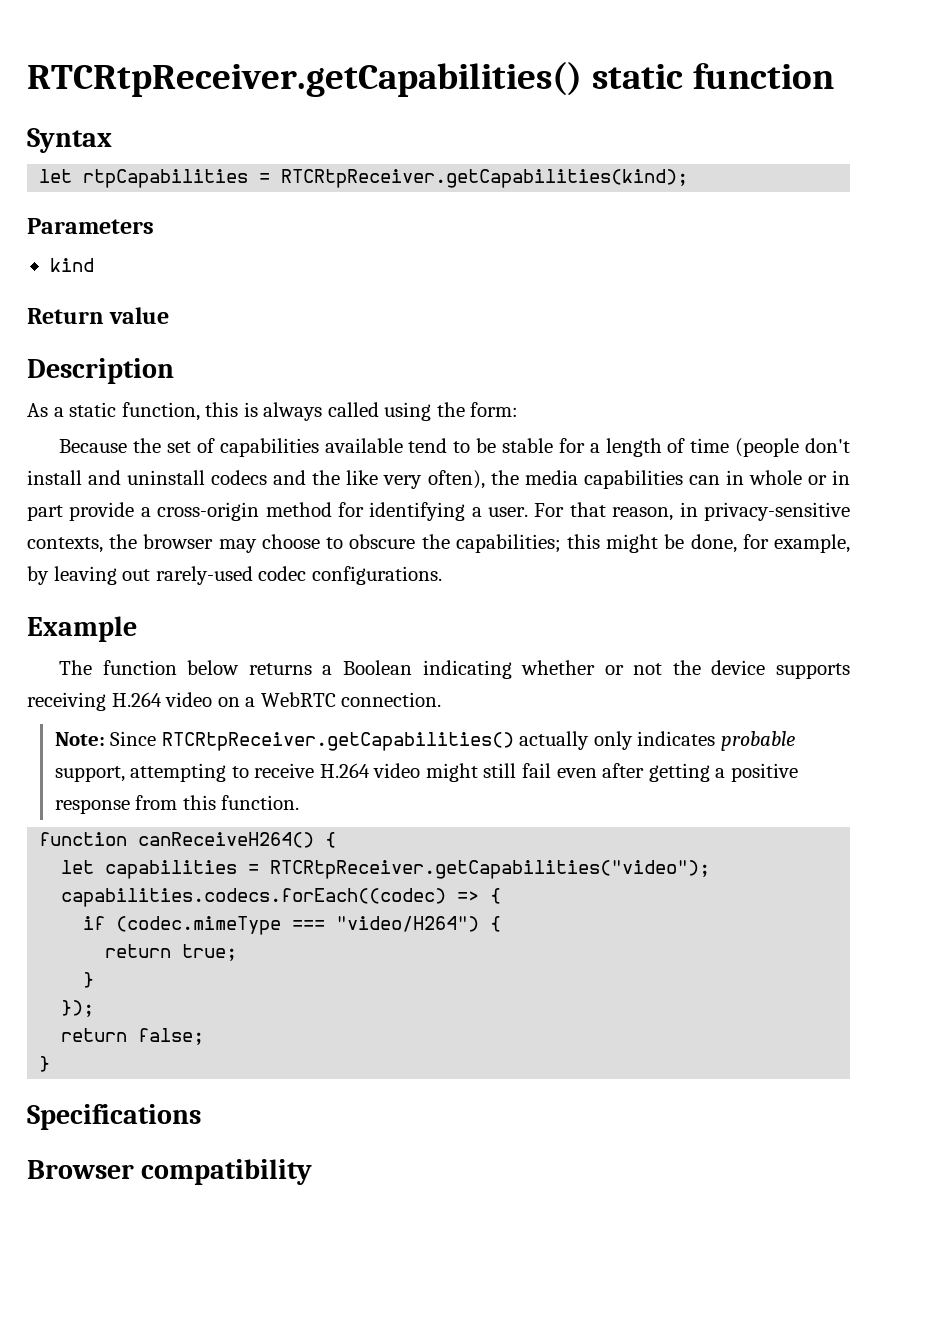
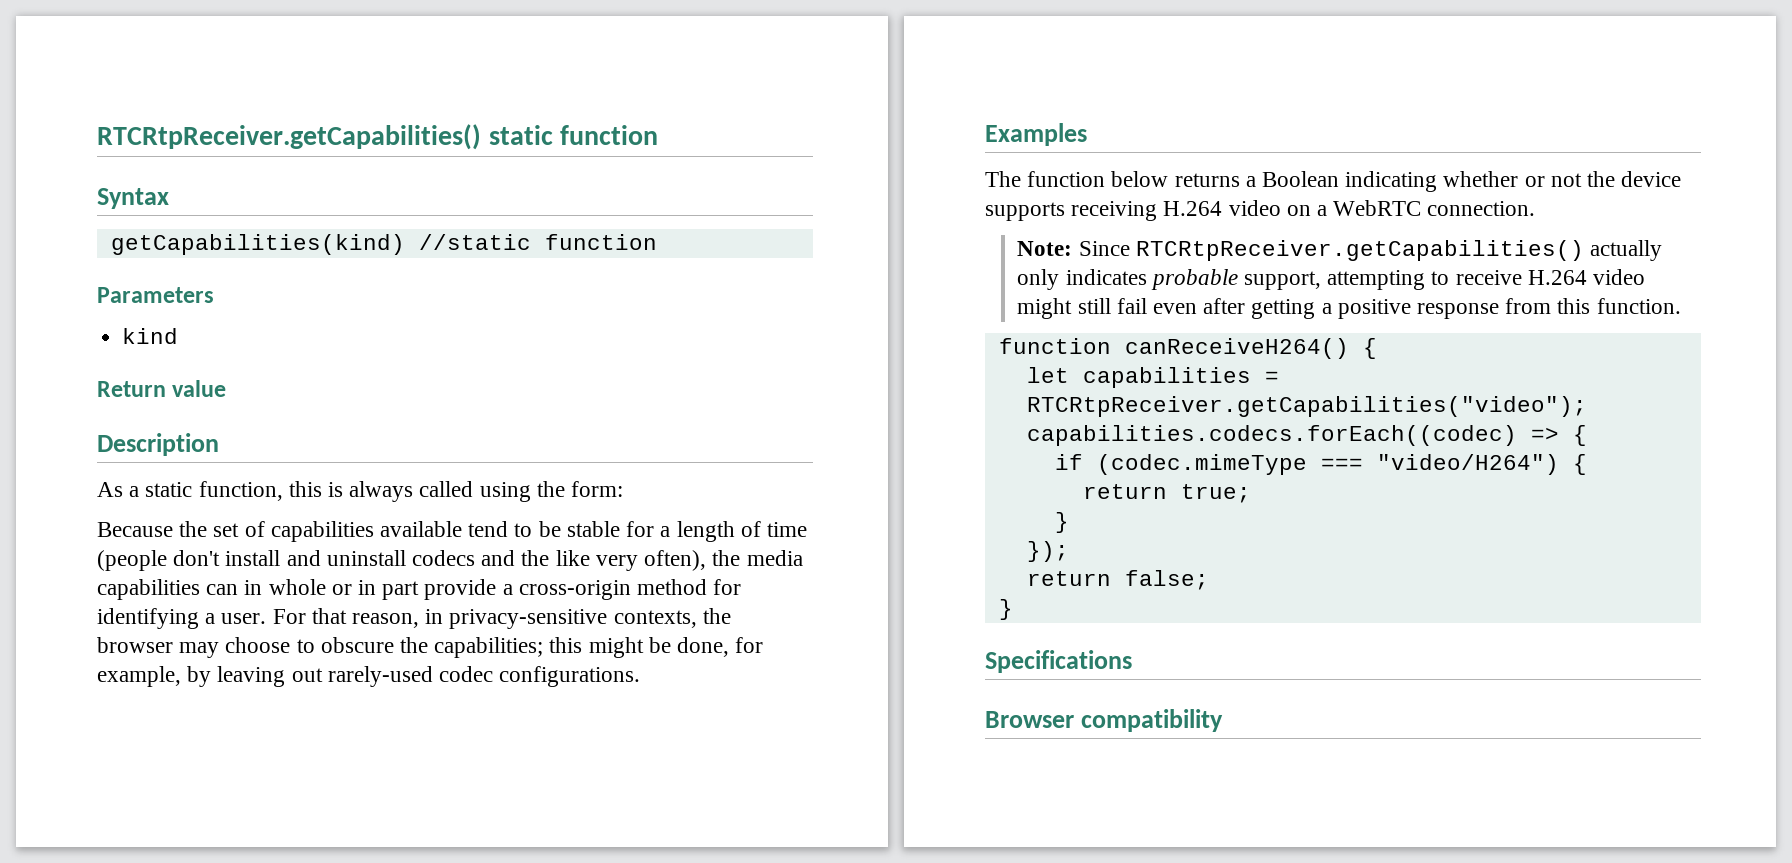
- let rtpCapabilities = RTCRtpReceiver.getCapabilities(kind);
+ getCapabilities(kind) //static function
- Example
+ Examples

